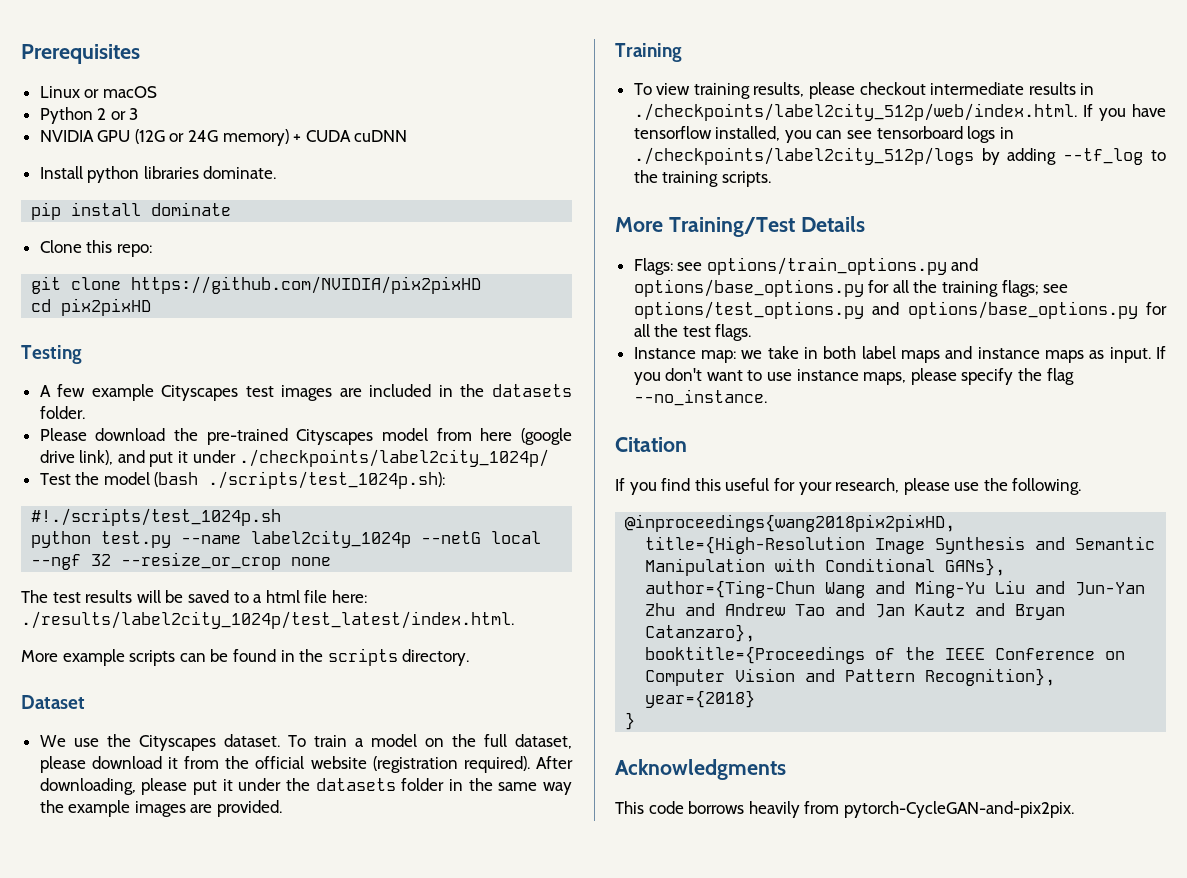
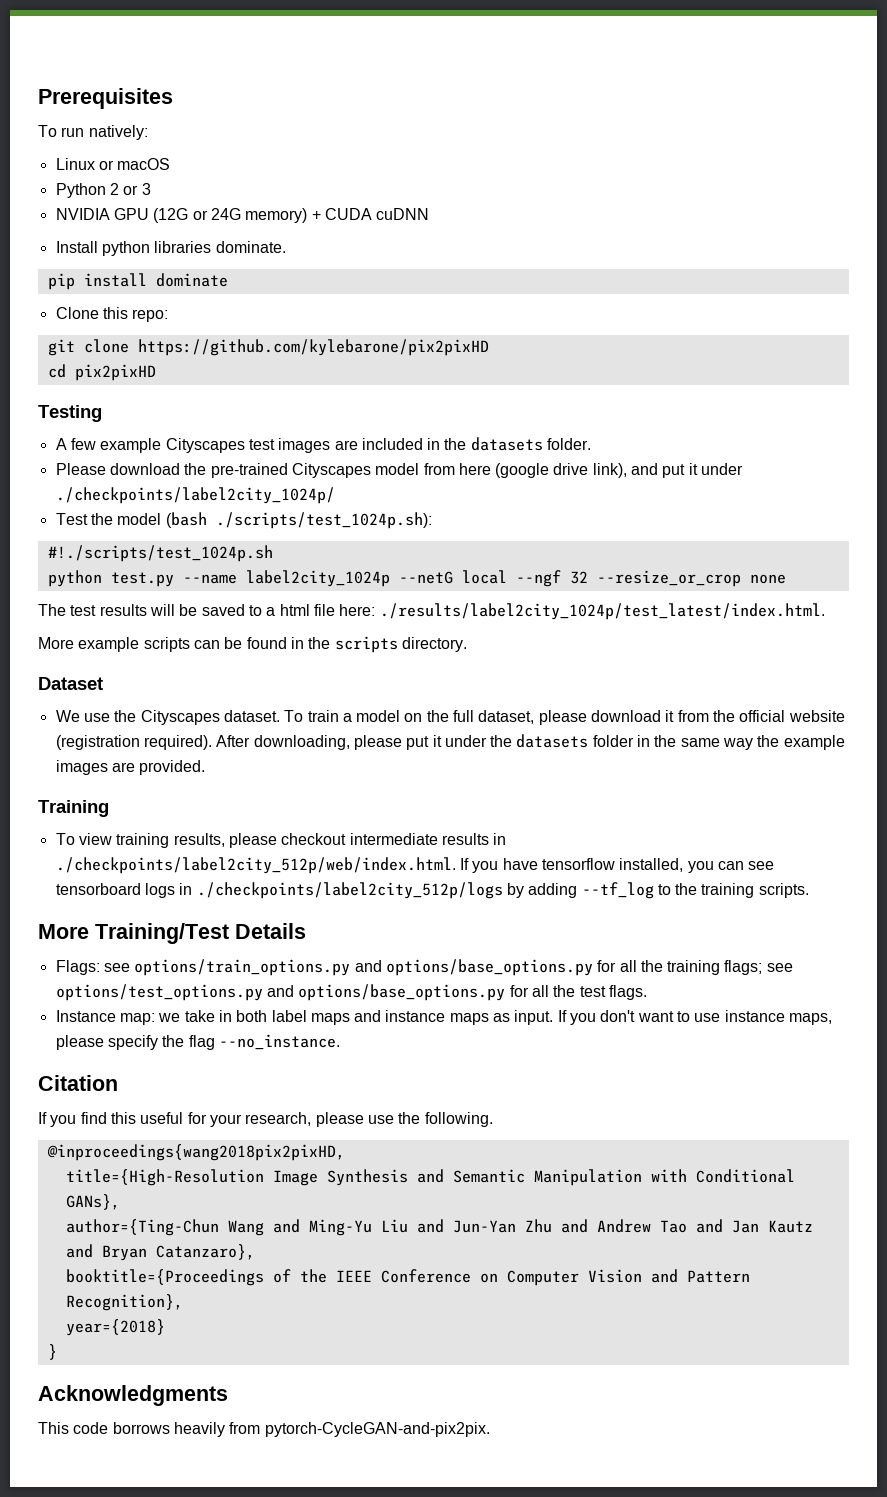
+ To run natively:
- git clone https://github.com/NVIDIA/pix2pixHD
+ git clone https://github.com/kylebarone/pix2pixHD

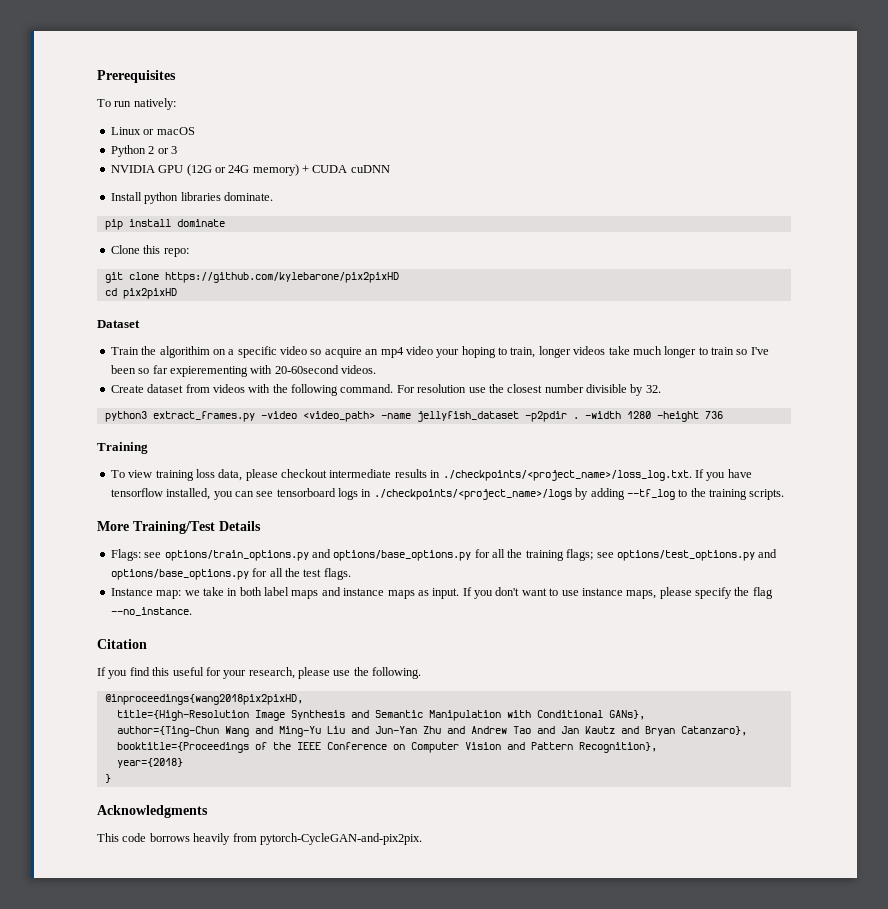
- Testing
- A few example Cityscapes test images are included in the datasets folder.
- Please download the pre-trained Cityscapes model from here (google drive link), and put it under ./checkpoints/label2city_1024p/
- Test the model (bash ./scripts/test_1024p.sh):
- #!./scripts/test_1024p.sh
- python test.py --name label2city_1024p --netG local --ngf 32 --resize_or_crop none
- The test results will be saved to a html file here: ./results/label2city_1024p/test_latest/index.html.
- More example scripts can be found in the scripts directory.
  Dataset
- We use the Cityscapes dataset. To train a model on the full dataset, please download it from the official website (registration required). After downloading, please put it under the datasets folder in the same way the example images are provided.
+ Train the algorithim on a specific video so acquire an mp4 video your hoping to train, longer videos take much longer to train so I've been so far expierementing with 20-60second videos.
+ Create dataset from videos with the following command. For resolution use the closest number divisible by 32.
+ python3 extract_frames.py -video <video_path> -name jellyfish_dataset -p2pdir . -width 1280 -height 736
- To view training results, please checkout intermediate results in ./checkpoints/label2city_512p/web/index.html. If you have tensorflow installed, you can see tensorboard logs in ./checkpoints/label2city_512p/logs by adding --tf_log to the training scripts.
+ To view training loss data, please checkout intermediate results in ./checkpoints/<project_name>/loss_log.txt. If you have tensorflow installed, you can see tensorboard logs in ./checkpoints/<project_name>/logs by adding --tf_log to the training scripts.

